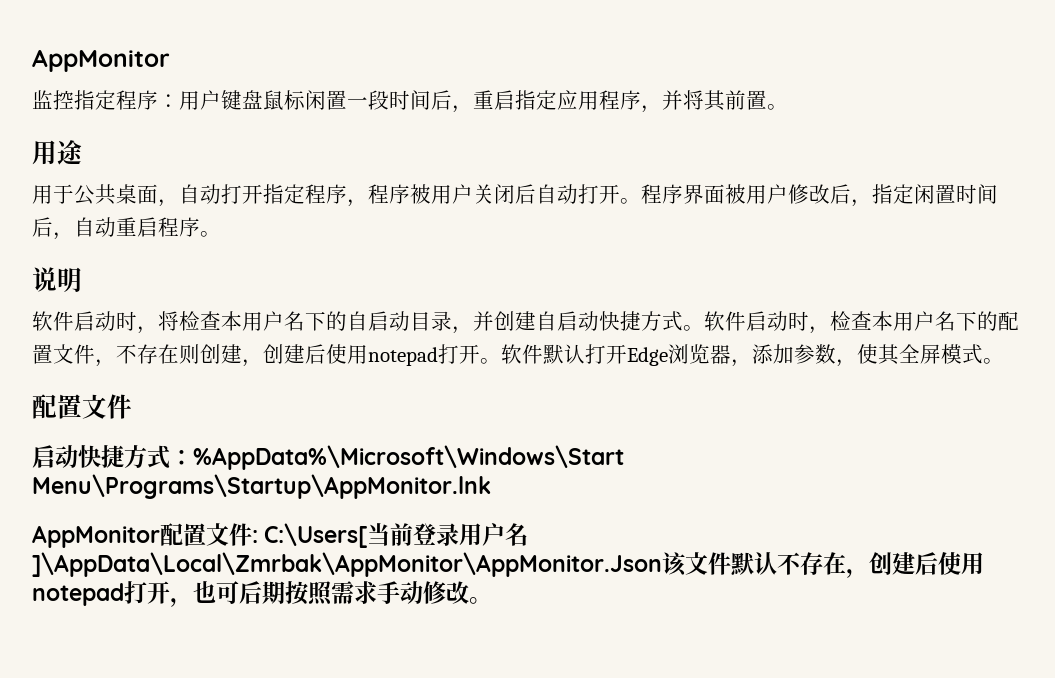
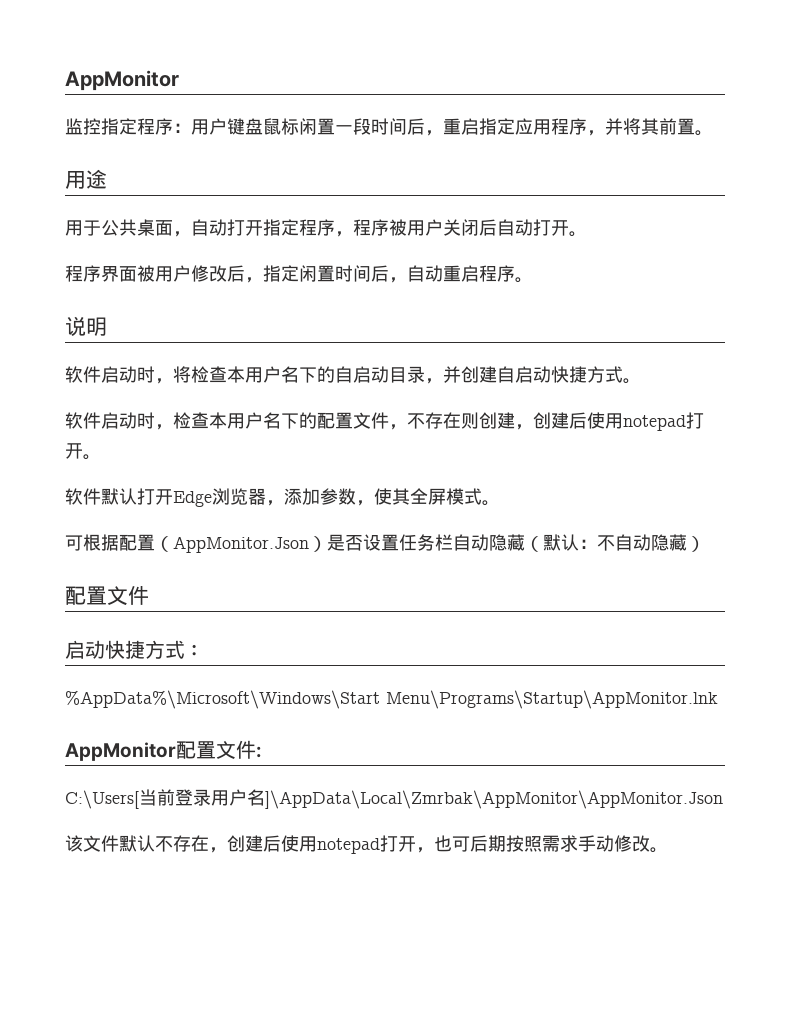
- 用于公共桌面，自动打开指定程序，程序被用户关闭后自动打开。程序界面被用户修改后，指定闲置时间后，自动重启程序。
+ 用于公共桌面，自动打开指定程序，程序被用户关闭后自动打开。
+ 程序界面被用户修改后，指定闲置时间后，自动重启程序。
- 软件启动时，将检查本用户名下的自启动目录，并创建自启动快捷方式。软件启动时，检查本用户名下的配置文件，不存在则创建，创建后使用notepad打开。软件默认打开Edge浏览器，添加参数，使其全屏模式。
+ 软件启动时，将检查本用户名下的自启动目录，并创建自启动快捷方式。
+ 软件启动时，检查本用户名下的配置文件，不存在则创建，创建后使用notepad打开。
+ 软件默认打开Edge浏览器，添加参数，使其全屏模式。
+ 可根据配置（AppMonitor.Json）是否设置任务栏自动隐藏（默认：不自动隐藏）
- 启动快捷方式：%AppData%\Microsoft\Windows\Start Menu\Programs\Startup\AppMonitor.lnk
+ 启动快捷方式：
+ %AppData%\Microsoft\Windows\Start Menu\Programs\Startup\AppMonitor.lnk
- AppMonitor配置文件: C:\Users[当前登录用户名]\AppData\Local\Zmrbak\AppMonitor\AppMonitor.Json该文件默认不存在，创建后使用notepad打开，也可后期按照需求手动修改。
+ AppMonitor配置文件:
+ C:\Users[当前登录用户名]\AppData\Local\Zmrbak\AppMonitor\AppMonitor.Json
+ 该文件默认不存在，创建后使用notepad打开，也可后期按照需求手动修改。

